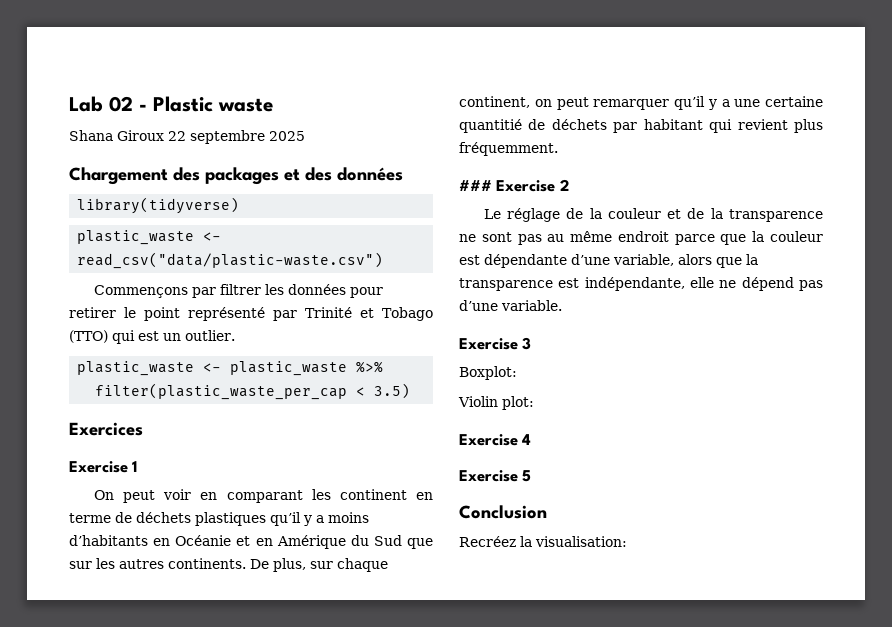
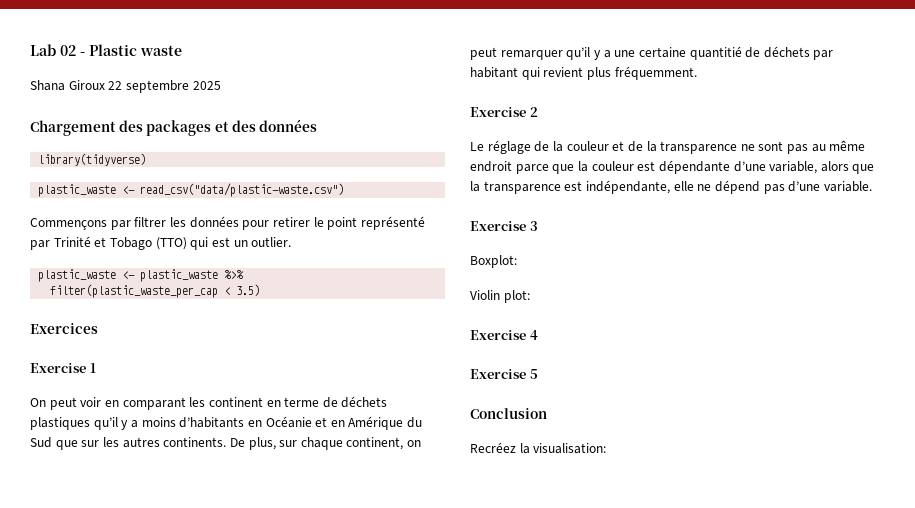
- ### Exercise 2
+ Exercise 2

